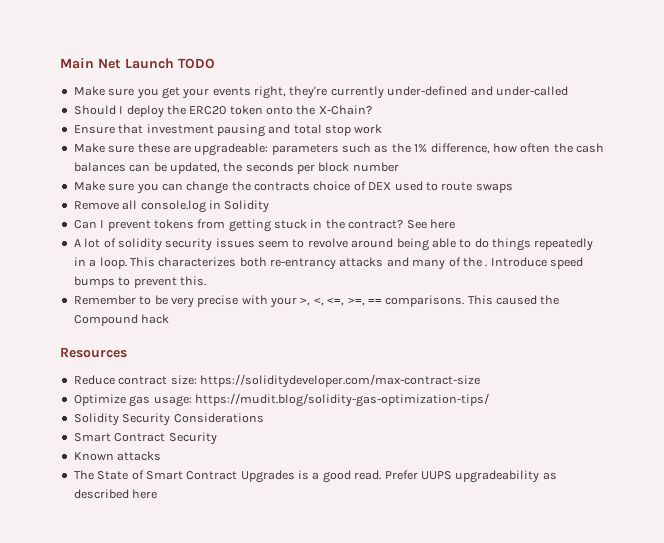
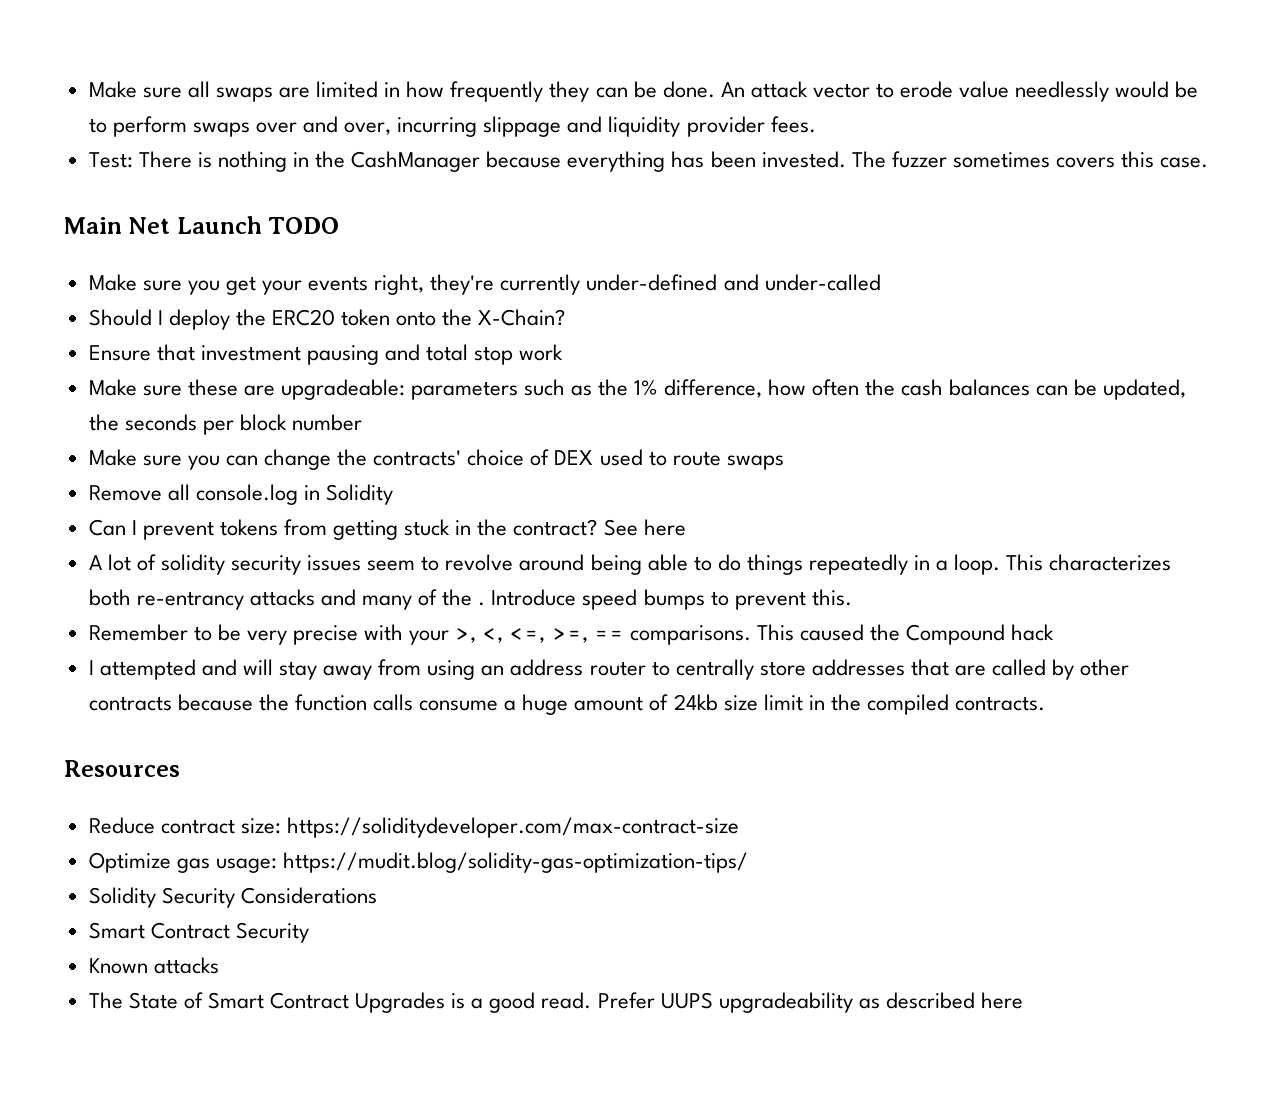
+ Make sure all swaps are limited in how frequently they can be done. An attack vector to erode value needlessly would be to perform swaps over and over, incurring slippage and liquidity provider fees.
+ Test: There is nothing in the CashManager because everything has been invested. The fuzzer sometimes covers this case.
- Make sure you can change the contracts choice of DEX used to route swaps
+ Make sure you can change the contracts' choice of DEX used to route swaps
+ I attempted and will stay away from using an address router to centrally store addresses that are called by other contracts because the function calls consume a huge amount of 24kb size limit in the compiled contracts.

